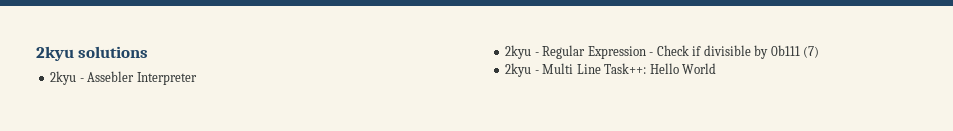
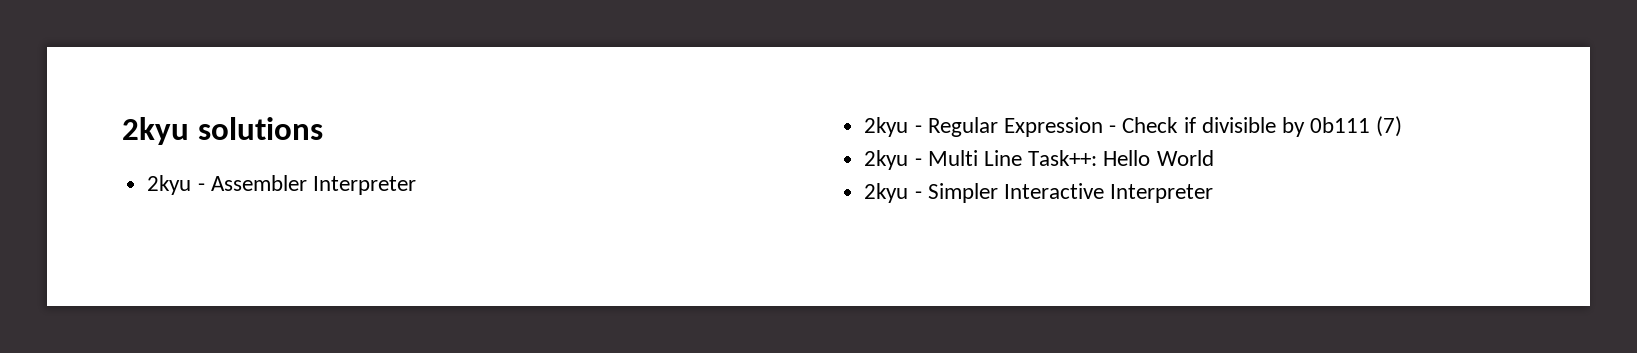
- 2kyu - Assebler Interpreter
+ 2kyu - Assembler Interpreter
+ 2kyu - Simpler Interactive Interpreter

